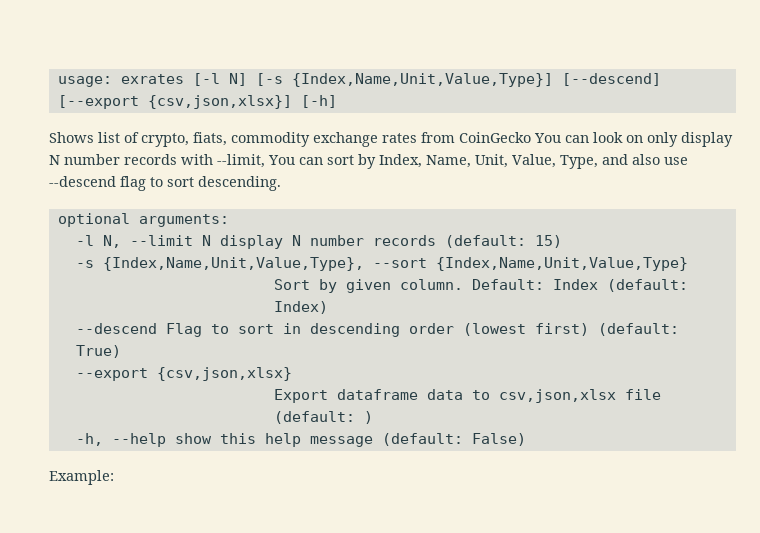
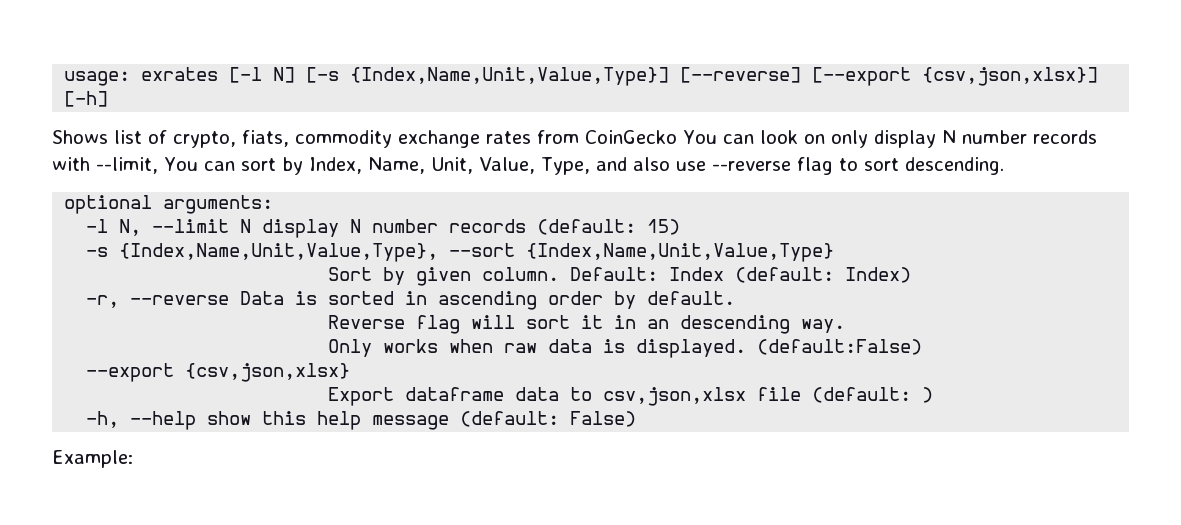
- usage: exrates [-l N] [-s {Index,Name,Unit,Value,Type}] [--descend] [--export {csv,json,xlsx}] [-h]
+ usage: exrates [-l N] [-s {Index,Name,Unit,Value,Type}] [--reverse] [--export {csv,json,xlsx}] [-h]
- Shows list of crypto, fiats, commodity exchange rates from CoinGecko You can look on only display N number records with --limit, You can sort by Index, Name, Unit, Value, Type, and also use --descend flag to sort descending.
+ Shows list of crypto, fiats, commodity exchange rates from CoinGecko You can look on only display N number records with --limit, You can sort by Index, Name, Unit, Value, Type, and also use --reverse flag to sort descending.
- --descend Flag to sort in descending order (lowest first) (default: True)
+ -r, --reverse Data is sorted in ascending order by default.
+ Reverse flag will sort it in an descending way.
+ Only works when raw data is displayed. (default:False)

